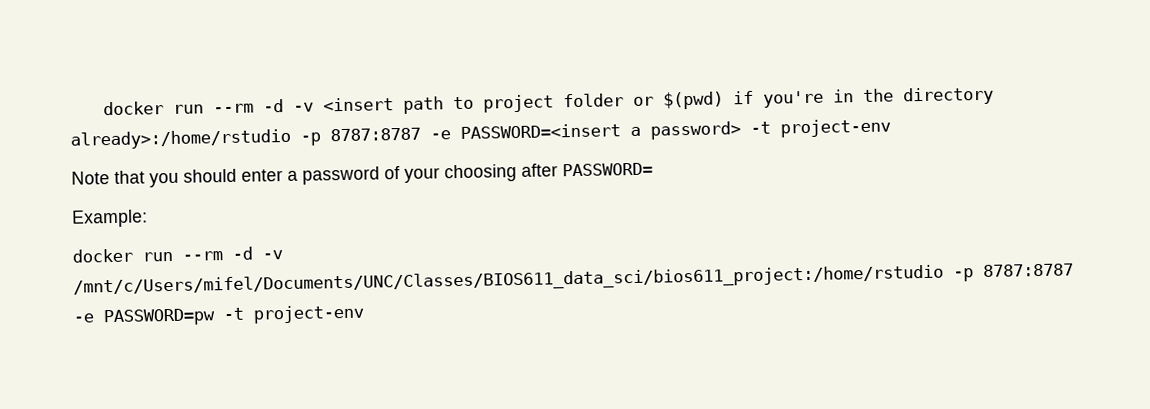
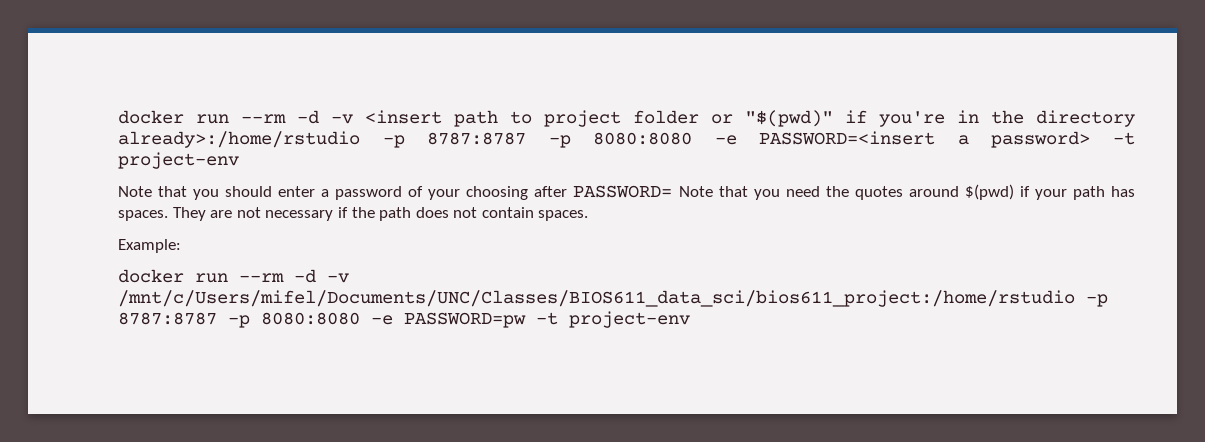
- docker run --rm -d -v <insert path to project folder or $(pwd) if you're in the directory already>:/home/rstudio -p 8787:8787 -e PASSWORD=<insert a password> -t project-env
+ docker run --rm -d -v <insert path to project folder or "$(pwd)" if you're in the directory already>:/home/rstudio -p 8787:8787 -p 8080:8080 -e PASSWORD=<insert a password> -t project-env
- Note that you should enter a password of your choosing after PASSWORD=
+ Note that you should enter a password of your choosing after PASSWORD= Note that you need the quotes around $(pwd) if your path has spaces. They are not necessary if the path does not contain spaces.
- docker run --rm -d -v /mnt/c/Users/mifel/Documents/UNC/Classes/BIOS611_data_sci/bios611_project:/home/rstudio -p 8787:8787 -e PASSWORD=pw -t project-env
+ docker run --rm -d -v /mnt/c/Users/mifel/Documents/UNC/Classes/BIOS611_data_sci/bios611_project:/home/rstudio -p 8787:8787 -p 8080:8080 -e PASSWORD=pw -t project-env

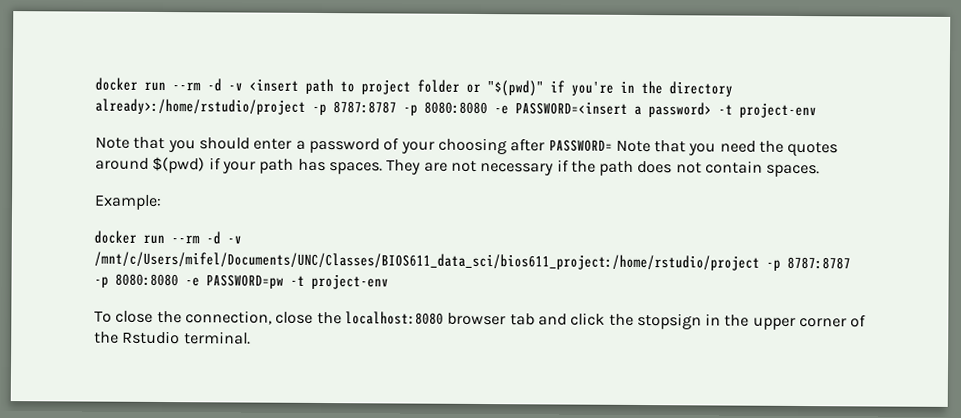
- docker run --rm -d -v <insert path to project folder or "$(pwd)" if you're in the directory already>:/home/rstudio -p 8787:8787 -p 8080:8080 -e PASSWORD=<insert a password> -t project-env
+ docker run --rm -d -v <insert path to project folder or "$(pwd)" if you're in the directory already>:/home/rstudio/project -p 8787:8787 -p 8080:8080 -e PASSWORD=<insert a password> -t project-env
- docker run --rm -d -v /mnt/c/Users/mifel/Documents/UNC/Classes/BIOS611_data_sci/bios611_project:/home/rstudio -p 8787:8787 -p 8080:8080 -e PASSWORD=pw -t project-env
+ docker run --rm -d -v /mnt/c/Users/mifel/Documents/UNC/Classes/BIOS611_data_sci/bios611_project:/home/rstudio/project -p 8787:8787 -p 8080:8080 -e PASSWORD=pw -t project-env
+ To close the connection, close the localhost:8080 browser tab and click the stopsign in the upper corner of the Rstudio terminal.

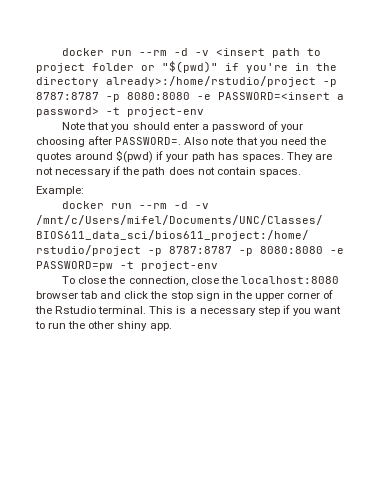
- Note that you should enter a password of your choosing after PASSWORD= Note that you need the quotes around $(pwd) if your path has spaces.
+ Note that you should enter a password of your choosing after PASSWORD=. Also note that you need the quotes around $(pwd) if your path has spaces.
- To close the connection, close the localhost:8080 browser tab and click the stopsign in the upper corner of the Rstudio terminal.
+ To close the connection, close the localhost:8080 browser tab and click the stop sign in the upper corner of the Rstudio terminal.
+ This is a necessary step if you want to run the other shiny app.

